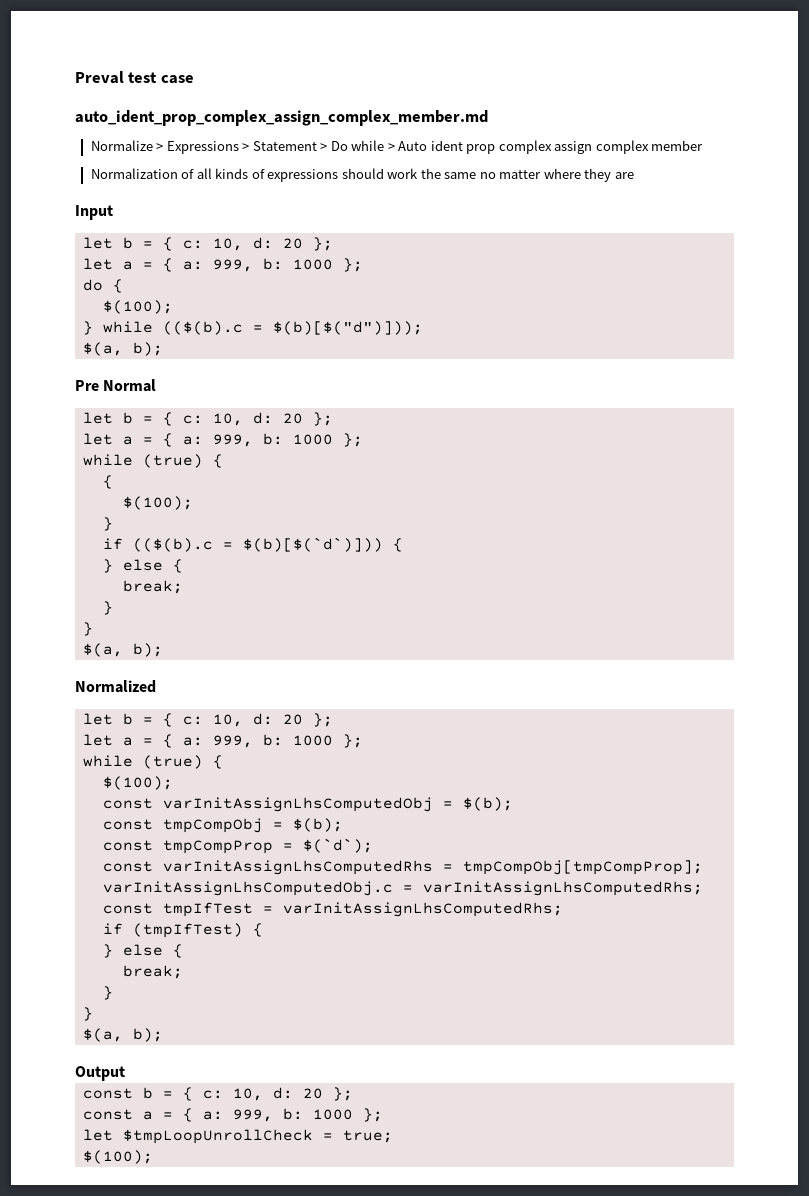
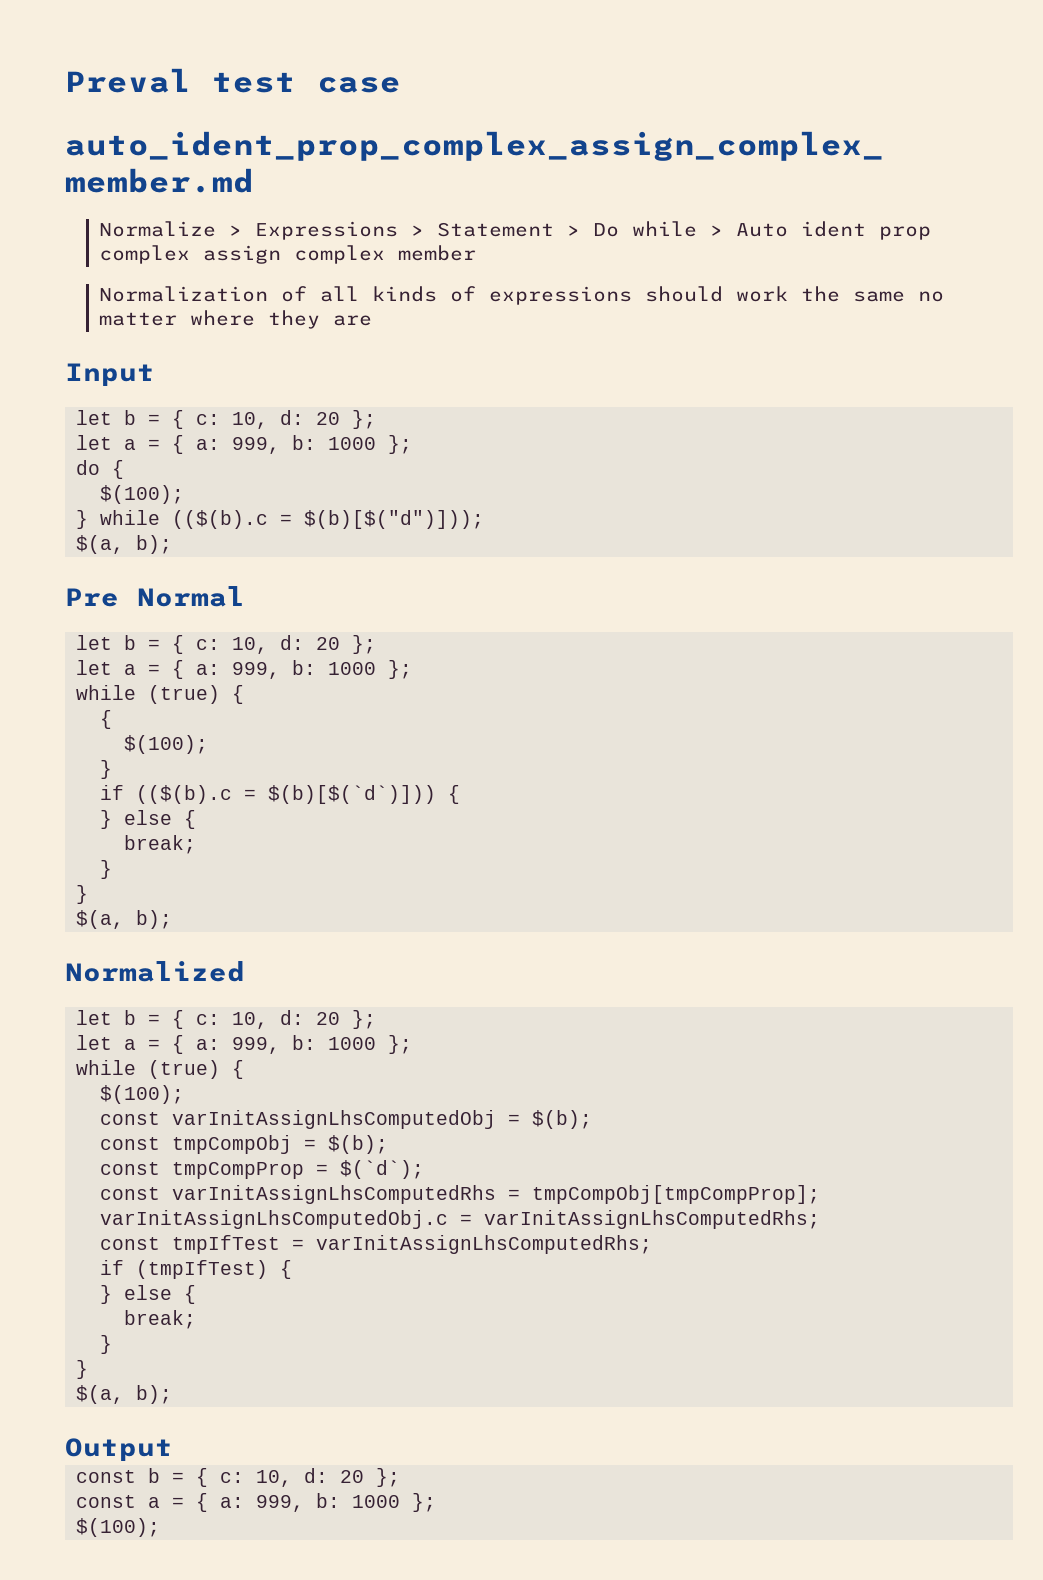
- let $tmpLoopUnrollCheck = true;

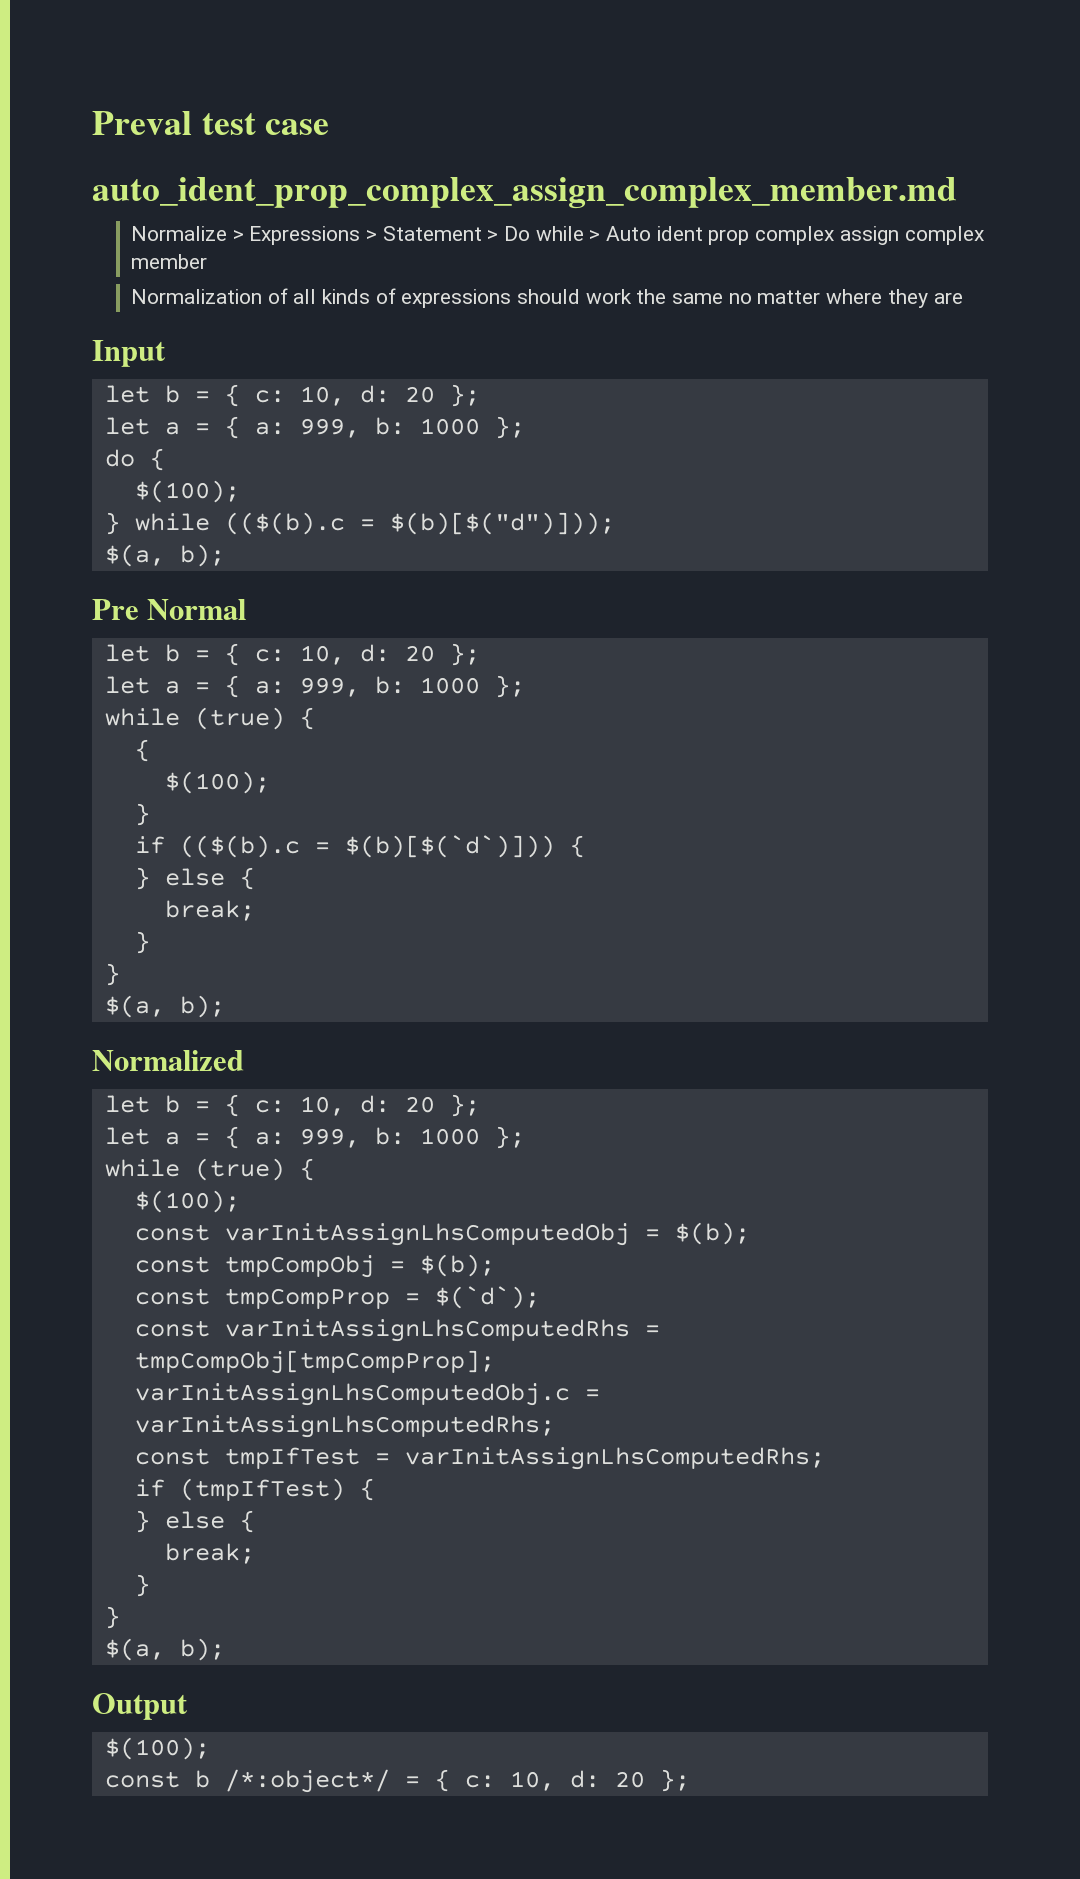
  Output
+ $(100);
- const b = { c: 10, d: 20 };
- const a = { a: 999, b: 1000 };
- $(100);
+ const b /*:object*/ = { c: 10, d: 20 };

